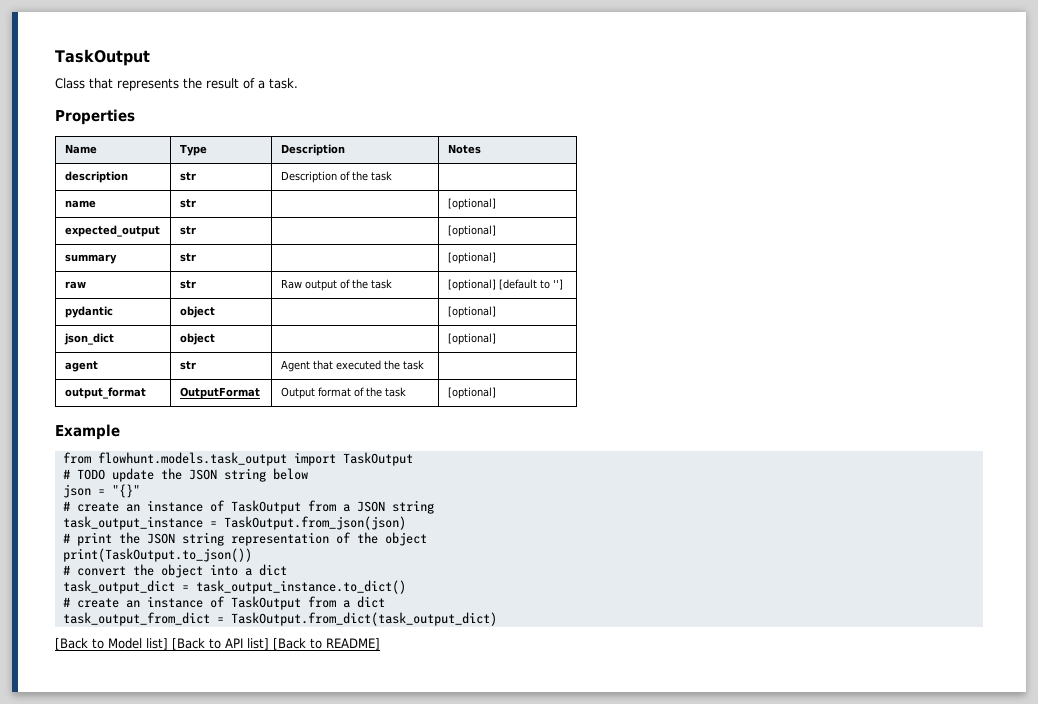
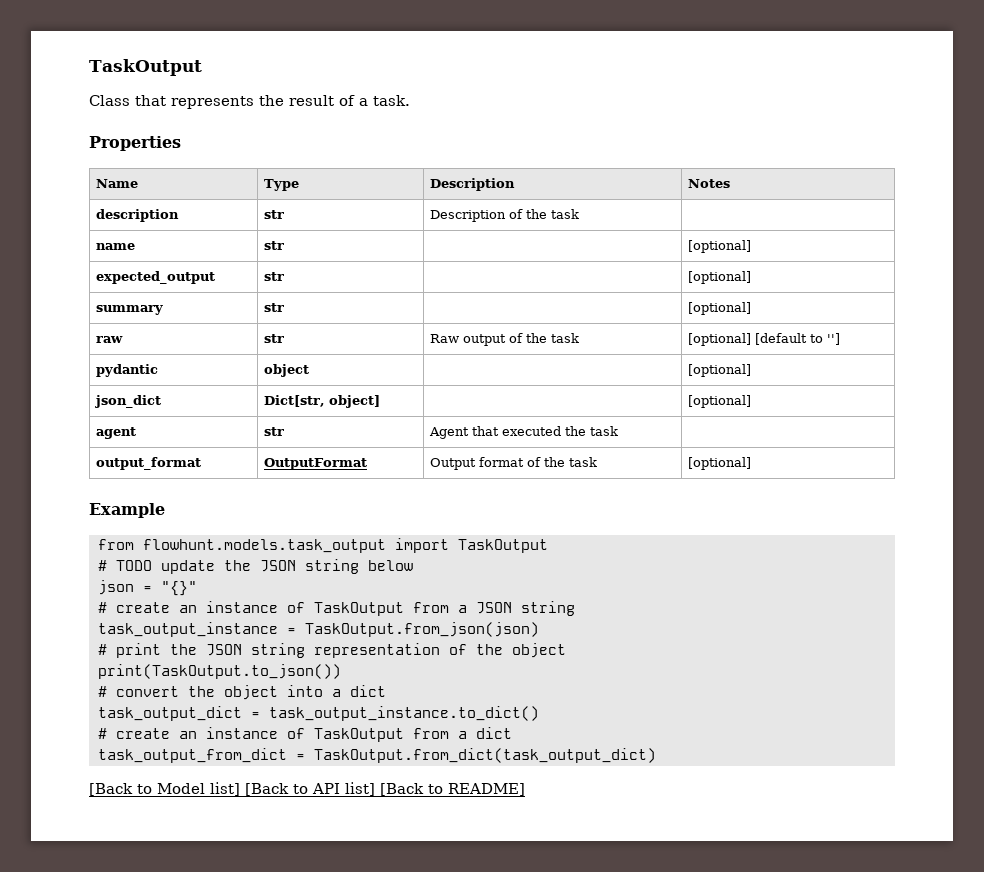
- json_dict | object | | [optional]
+ json_dict | Dict[str, object] | | [optional]

